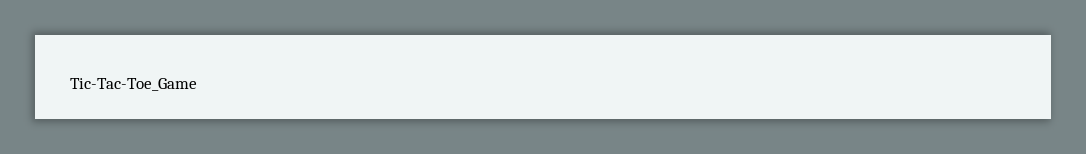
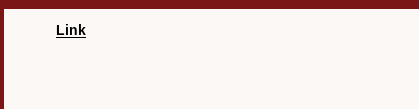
- Tic-Tac-Toe_Game
+ Link

